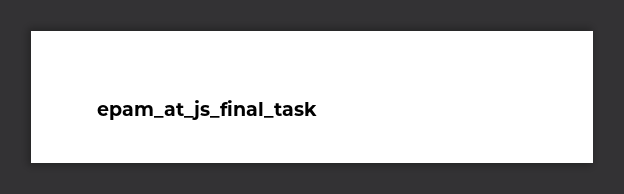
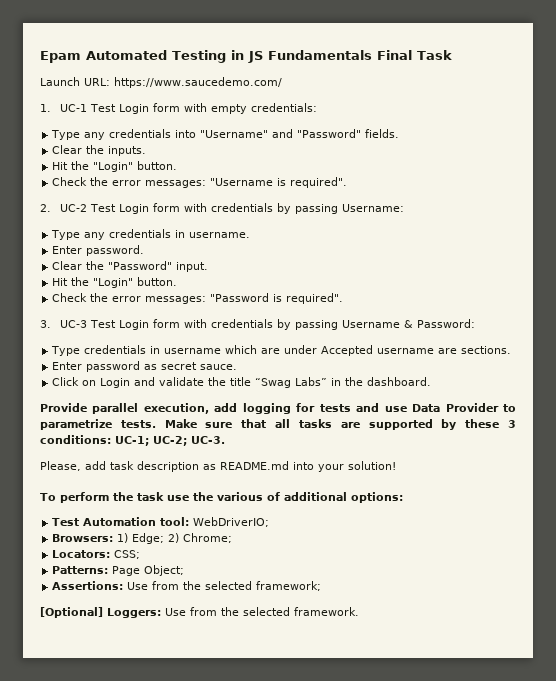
- epam_at_js_final_task
+ Epam Automated Testing in JS Fundamentals Final Task
+ Launch URL: https://www.saucedemo.com/
+ 1. UC-1 Test Login form with empty credentials:
+ Type any credentials into "Username" and "Password" fields.
+ Clear the inputs.
+ Hit the "Login" button.
+ Check the error messages: "Username is required".
+ 2. UC-2 Test Login form with credentials by passing Username:
+ Type any credentials in username.
+ Enter password.
+ Clear the "Password" input.
+ Hit the "Login" button.
+ Check the error messages: "Password is required".
+ 3. UC-3 Test Login form with credentials by passing Username & Password:
+ Type credentials in username which are under Accepted username are sections.
+ Enter password as secret sauce.
+ Click on Login and validate the title “Swag Labs” in the dashboard.
+ Provide parallel execution, add logging for tests and use Data Provider to parametrize tests. Make sure that all tasks are supported by these 3 conditions: UC-1; UC-2; UC-3.
+ Please, add task description as README.md into your solution!
+ To perform the task use the various of additional options:
+ Test Automation tool: WebDriverIO;
+ Browsers: 1) Edge; 2) Chrome;
+ Locators: CSS;
+ Patterns: Page Object;
+ Assertions: Use from the selected framework;
+ [Optional] Loggers: Use from the selected framework.

